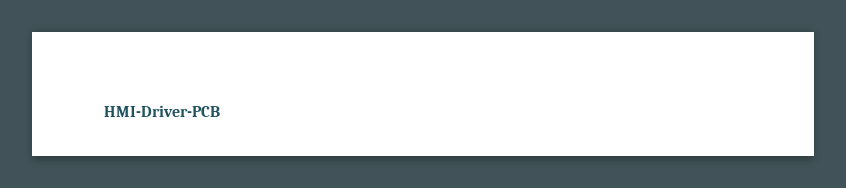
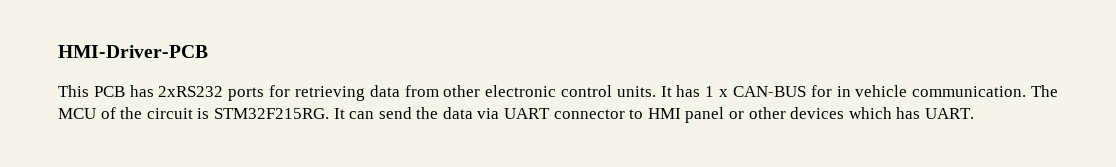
+ This PCB has 2xRS232 ports for retrieving data from other electronic control units. It has 1 x CAN-BUS for in vehicle communication. The MCU of the circuit is STM32F215RG. It can send the data via UART connector to HMI panel or other devices which has UART.

